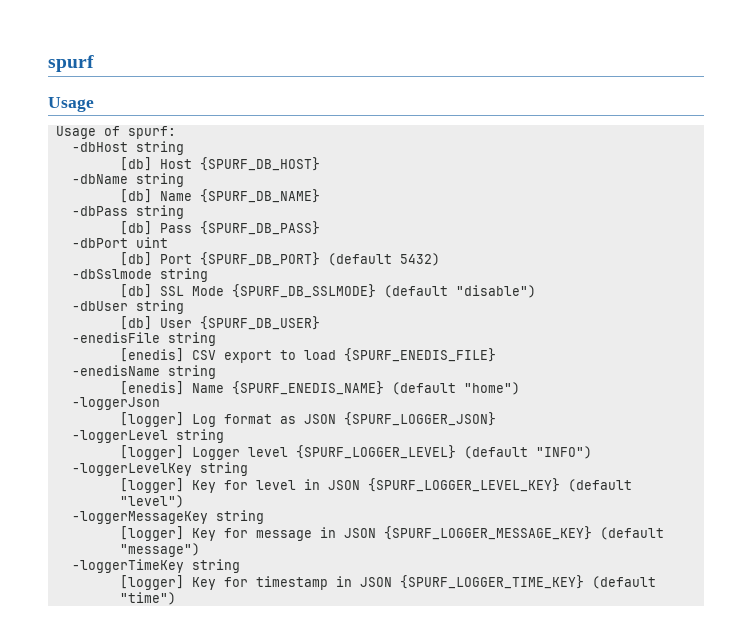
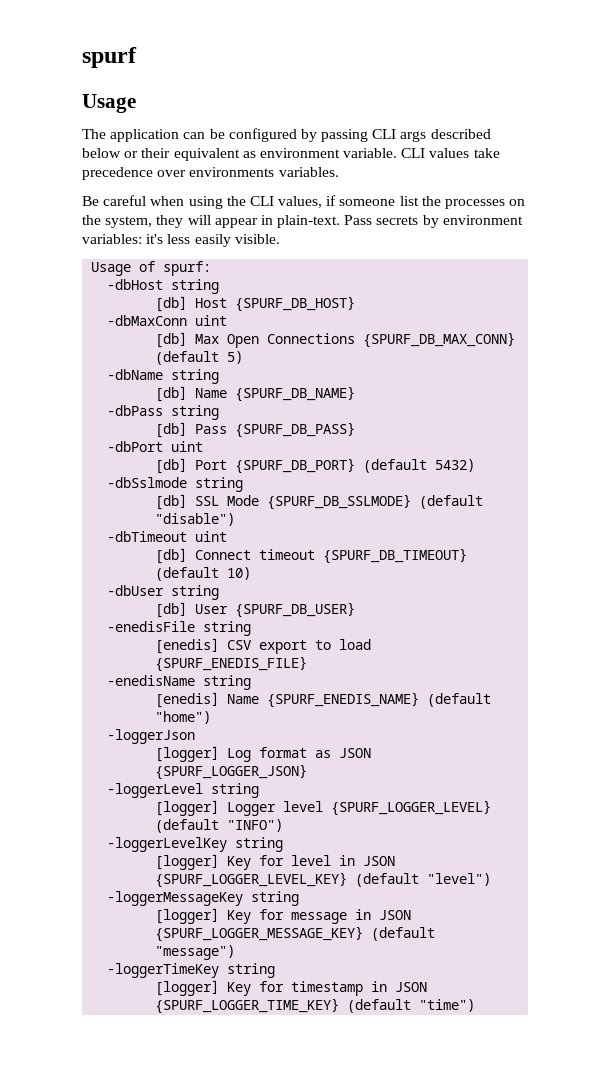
+ The application can be configured by passing CLI args described below or their equivalent as environment variable. CLI values take precedence over environments variables.
+ Be careful when using the CLI values, if someone list the processes on the system, they will appear in plain-text. Pass secrets by environment variables: it's less easily visible.
+ -dbMaxConn uint
+ [db] Max Open Connections {SPURF_DB_MAX_CONN} (default 5)
+ -dbTimeout uint
+ [db] Connect timeout {SPURF_DB_TIMEOUT} (default 10)

